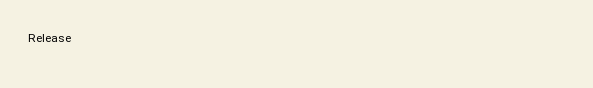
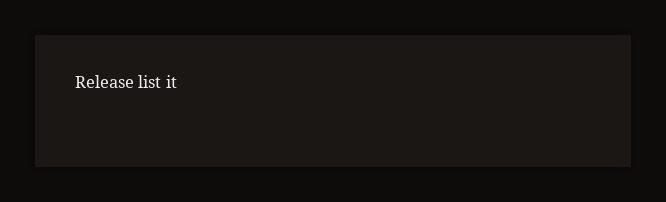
- Release
+ Release list it

